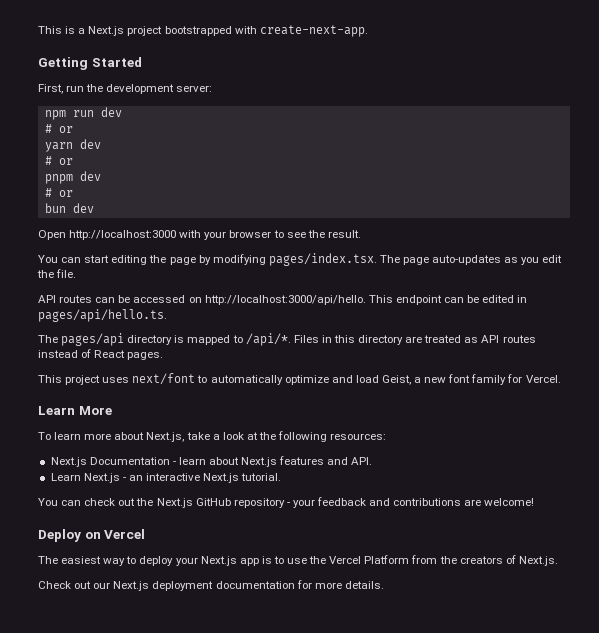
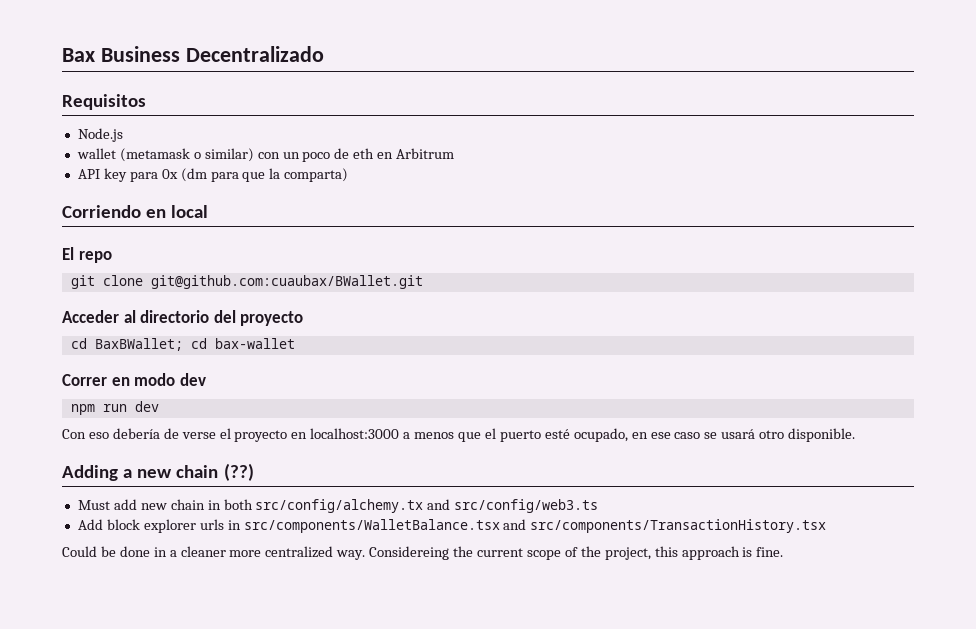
- This is a Next.js project bootstrapped with create-next-app.
- Getting Started
- First, run the development server:
+ Bax Business Decentralizado
+ Requisitos
+ Node.js
+ wallet (metamask o similar) con un poco de eth en Arbitrum
+ API key para 0x (dm para que la comparta)
+ Corriendo en local
+ El repo
+ git clone git@github.com:cuaubax/BWallet.git
+ Acceder al directorio del proyecto
+ cd BaxBWallet; cd bax-wallet
+ Correr en modo dev
  npm run dev
- # or
- yarn dev
- # or
- pnpm dev
- # or
- bun dev
- Open http://localhost:3000 with your browser to see the result.
- You can start editing the page by modifying pages/index.tsx. The page auto-updates as you edit the file.
- API routes can be accessed on http://localhost:3000/api/hello. This endpoint can be edited in pages/api/hello.ts.
- The pages/api directory is mapped to /api/*. Files in this directory are treated as API routes instead of React pages.
- This project uses next/font to automatically optimize and load Geist, a new font family for Vercel.
- Learn More
- To learn more about Next.js, take a look at the following resources:
- Next.js Documentation - learn about Next.js features and API.
- Learn Next.js - an interactive Next.js tutorial.
- You can check out the Next.js GitHub repository - your feedback and contributions are welcome!
- Deploy on Vercel
- The easiest way to deploy your Next.js app is to use the Vercel Platform from the creators of Next.js.
- Check out our Next.js deployment documentation for more details.
+ Con eso debería de verse el proyecto en localhost:3000 a menos que el puerto esté ocupado, en ese caso se usará otro disponible.
+ Adding a new chain (??)
+ Must add new chain in both src/config/alchemy.tx and src/config/web3.ts
+ Add block explorer urls in src/components/WalletBalance.tsx and src/components/TransactionHistory.tsx
+ Could be done in a cleaner more centralized way. Considereing the current scope of the project, this approach is fine.

